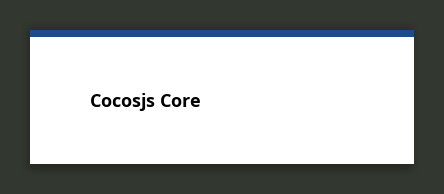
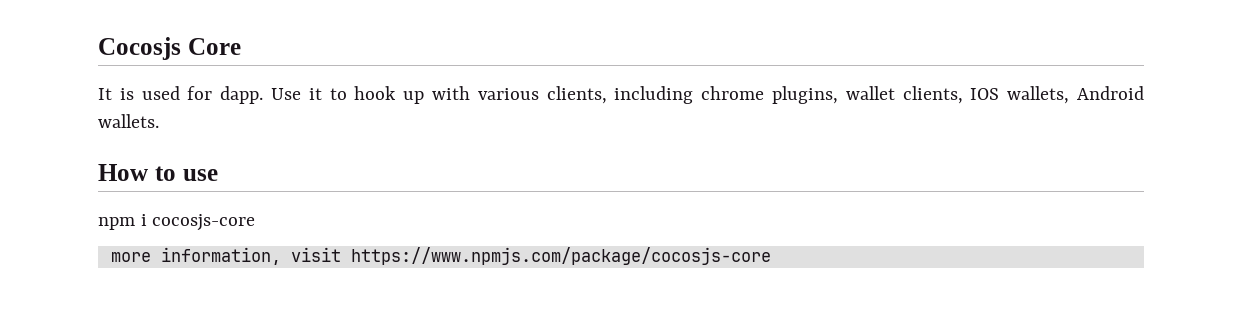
+ It is used for dapp. Use it to hook up with various clients, including chrome plugins, wallet clients, IOS wallets, Android wallets.
+ How to use
+ npm i cocosjs-core
+ more information, visit https://www.npmjs.com/package/cocosjs-core

